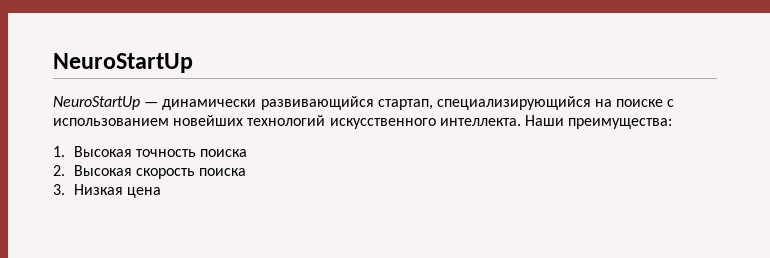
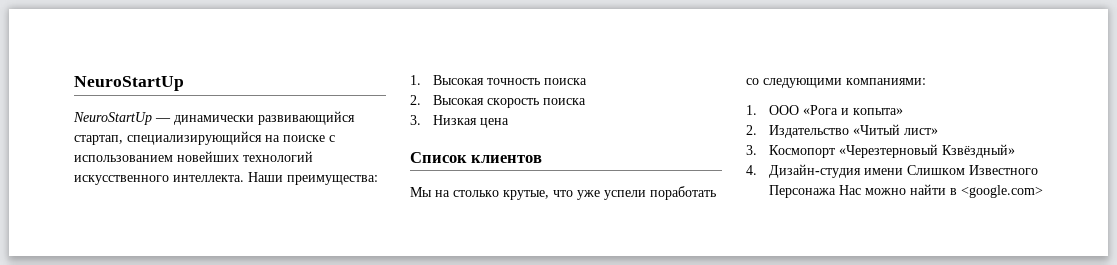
+ Список клиентов
+ Мы на столько крутые, что уже успели поработать со следующими компаниями:
+ 1. ООО «Рога и копыта»
+ 2. Издательство «Читый лист»
+ 3. Космопорт «Черезтерновый Кзвёздный»
+ 4. Дизайн-студия имени Слишком Известного Персонажа Нас можно найти в <google.com>

